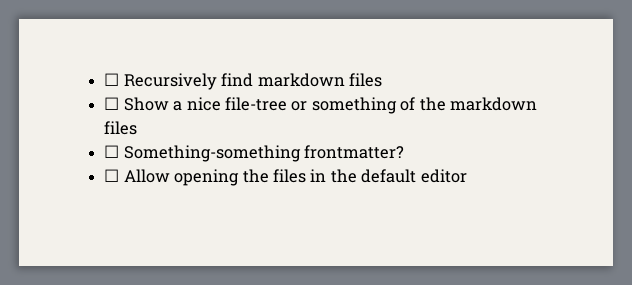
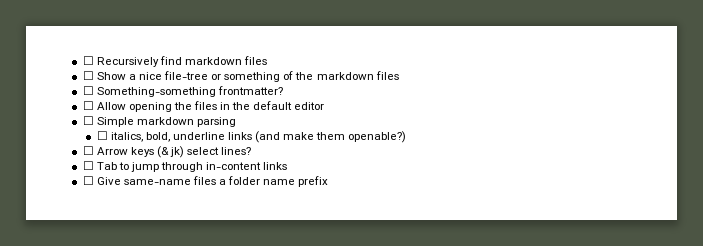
+ ☐ Simple markdown parsing
+ ☐ italics, bold, underline links (and make them openable?)
+ ☐ Arrow keys (& jk) select lines?
+ ☐ Tab to jump through in-content links
+ ☐ Give same-name files a folder name prefix

